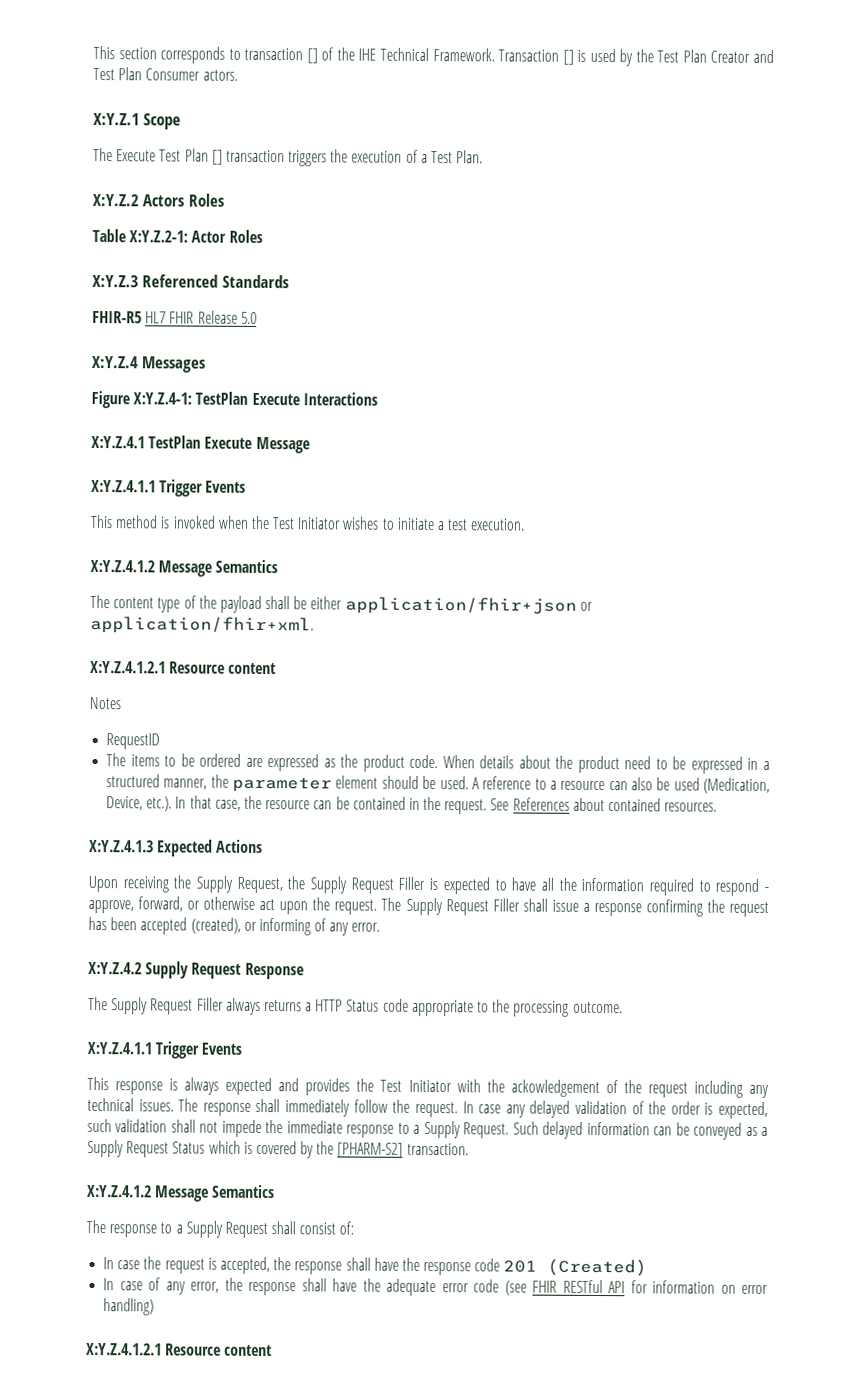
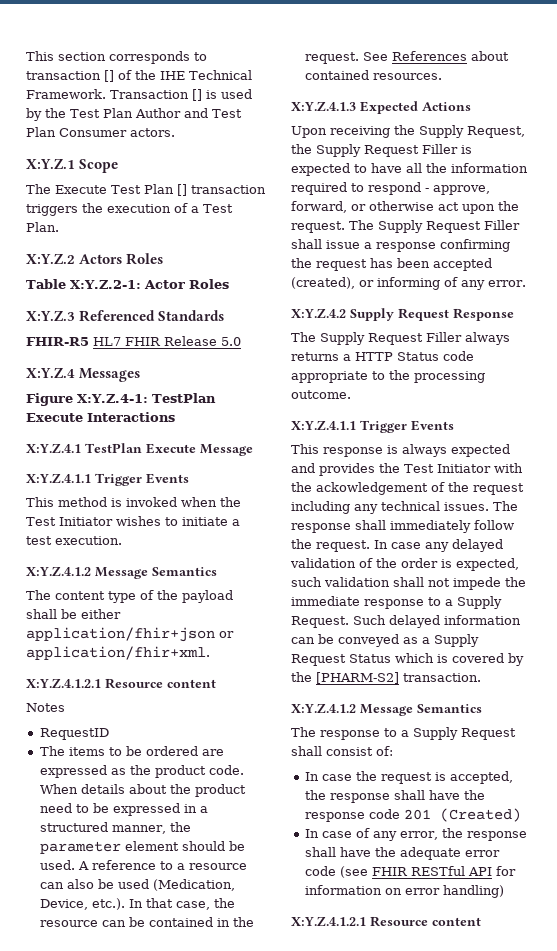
- Transaction [] is used by the Test Plan Creator and Test Plan Consumer actors.
+ Transaction [] is used by the Test Plan Author and Test Plan Consumer actors.

